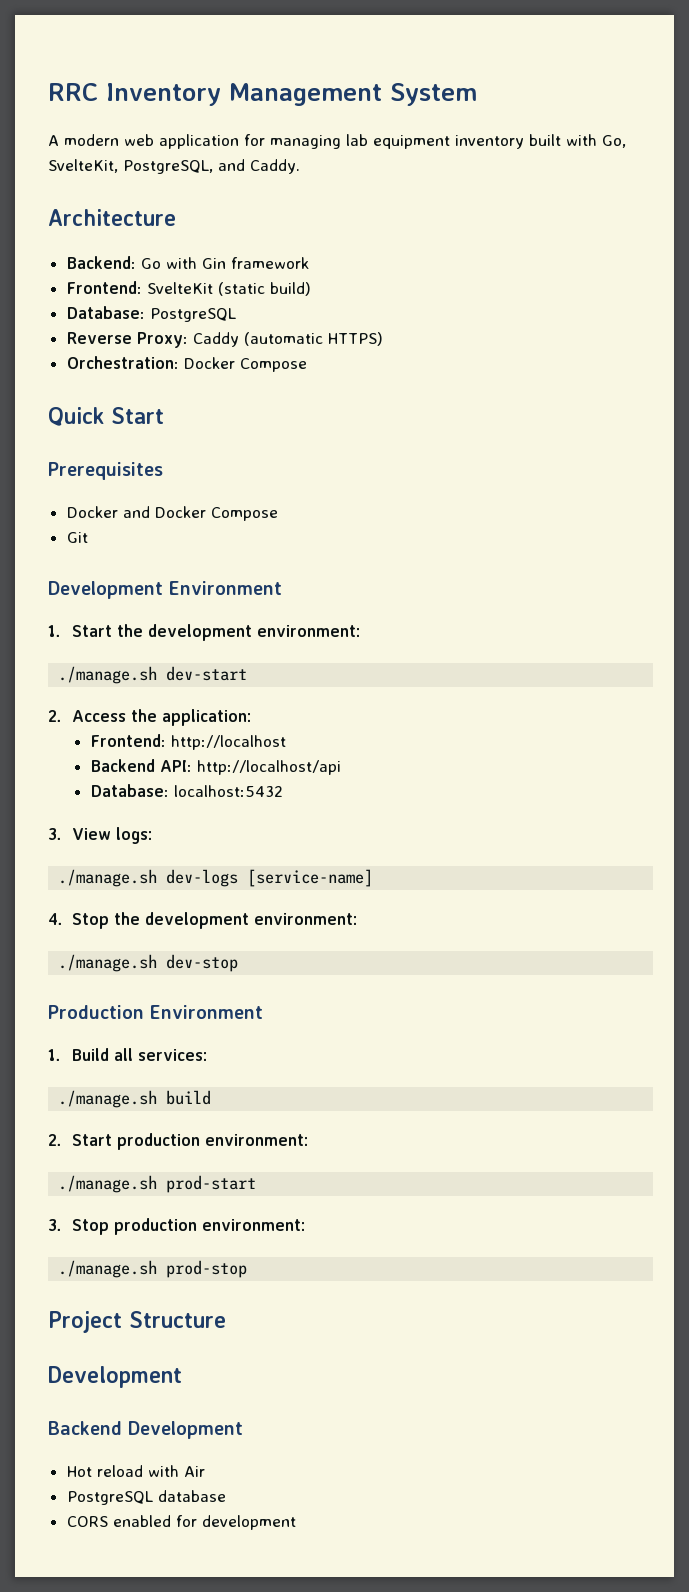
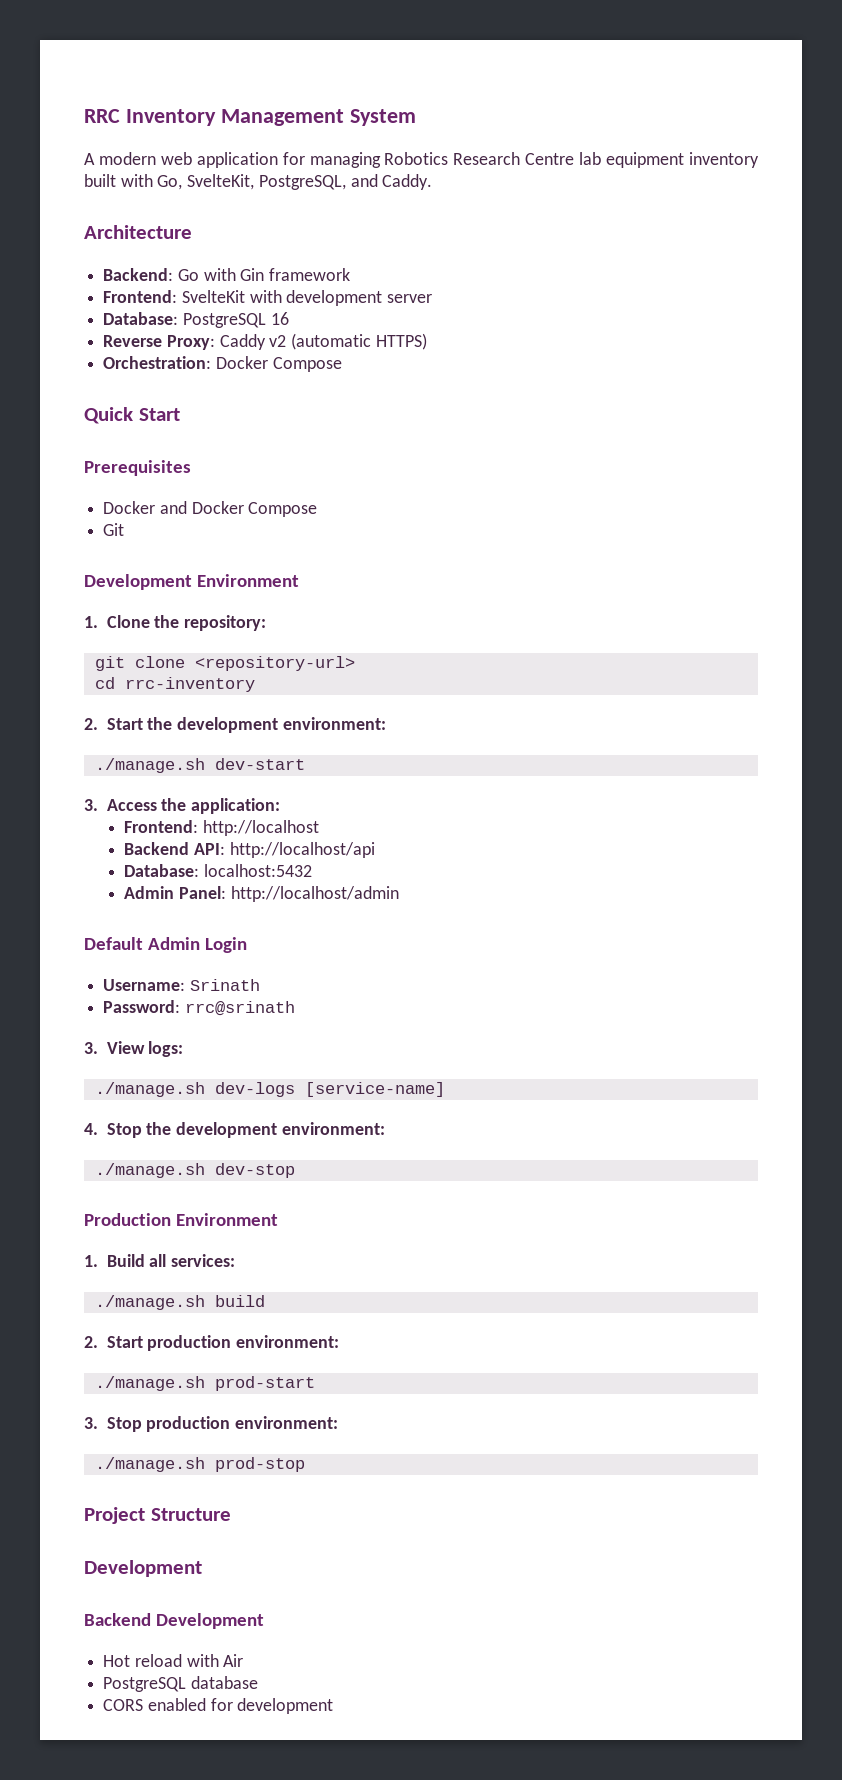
- A modern web application for managing lab equipment inventory built with Go, SvelteKit, PostgreSQL, and Caddy.
+ A modern web application for managing Robotics Research Centre lab equipment inventory built with Go, SvelteKit, PostgreSQL, and Caddy.
- Frontend: SvelteKit (static build)
+ Frontend: SvelteKit with development server
- Database: PostgreSQL
+ Database: PostgreSQL 16
- Reverse Proxy: Caddy (automatic HTTPS)
+ Reverse Proxy: Caddy v2 (automatic HTTPS)
- 1. Start the development environment:
+ 1. Clone the repository:
+ git clone <repository-url>
+ cd rrc-inventory
+ 2. Start the development environment:
- 2. Access the application:
+ 3. Access the application:
+ Admin Panel: http://localhost/admin
+ Default Admin Login
+ Username: Srinath
+ Password: rrc@srinath

